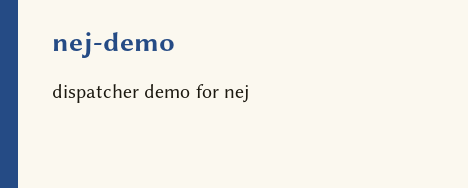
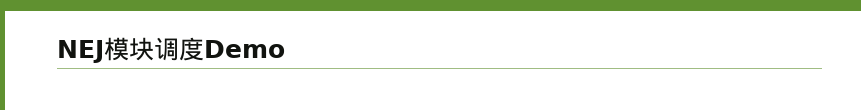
- nej-demo
- dispatcher demo for nej
+ NEJ模块调度Demo

